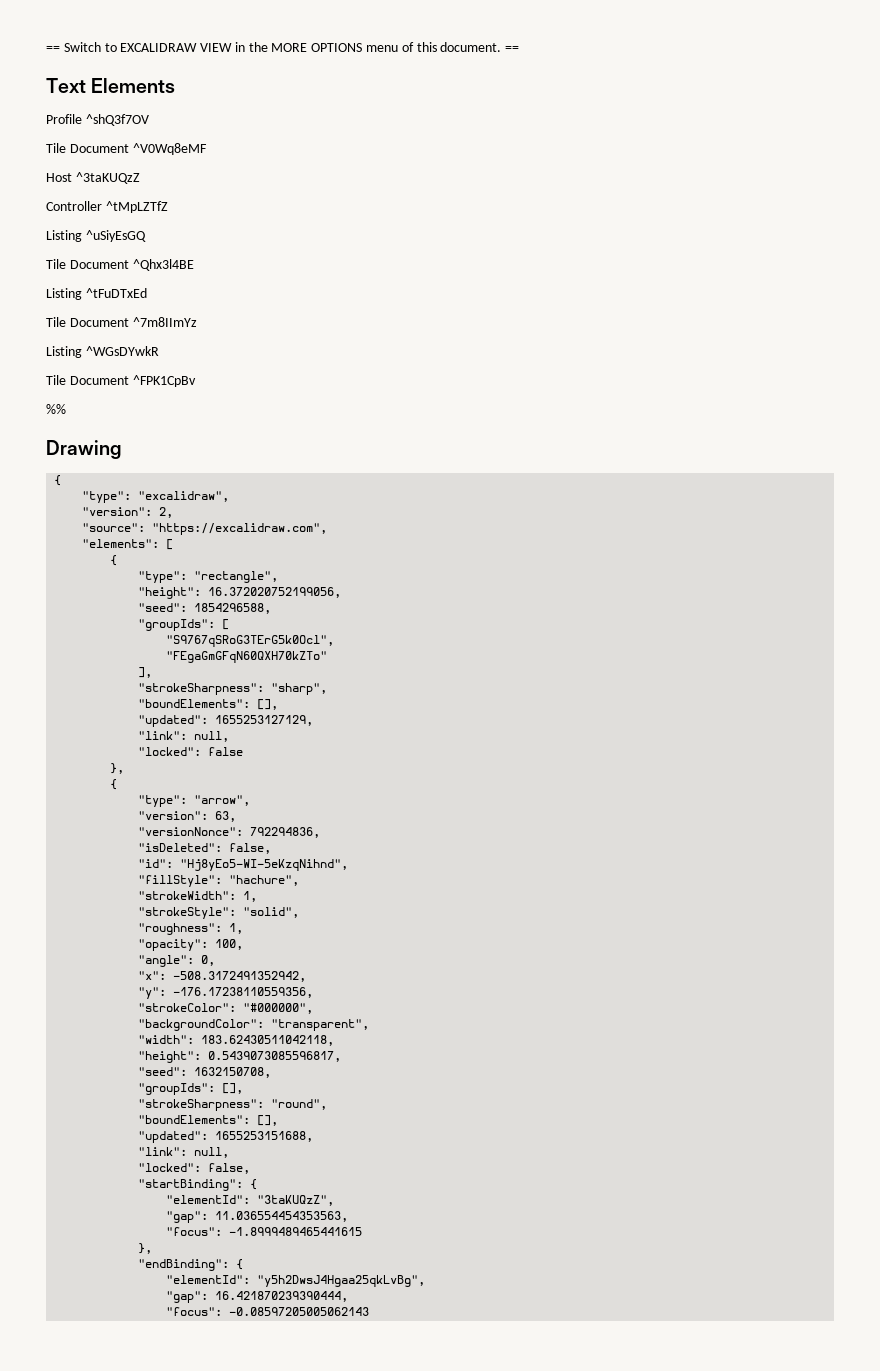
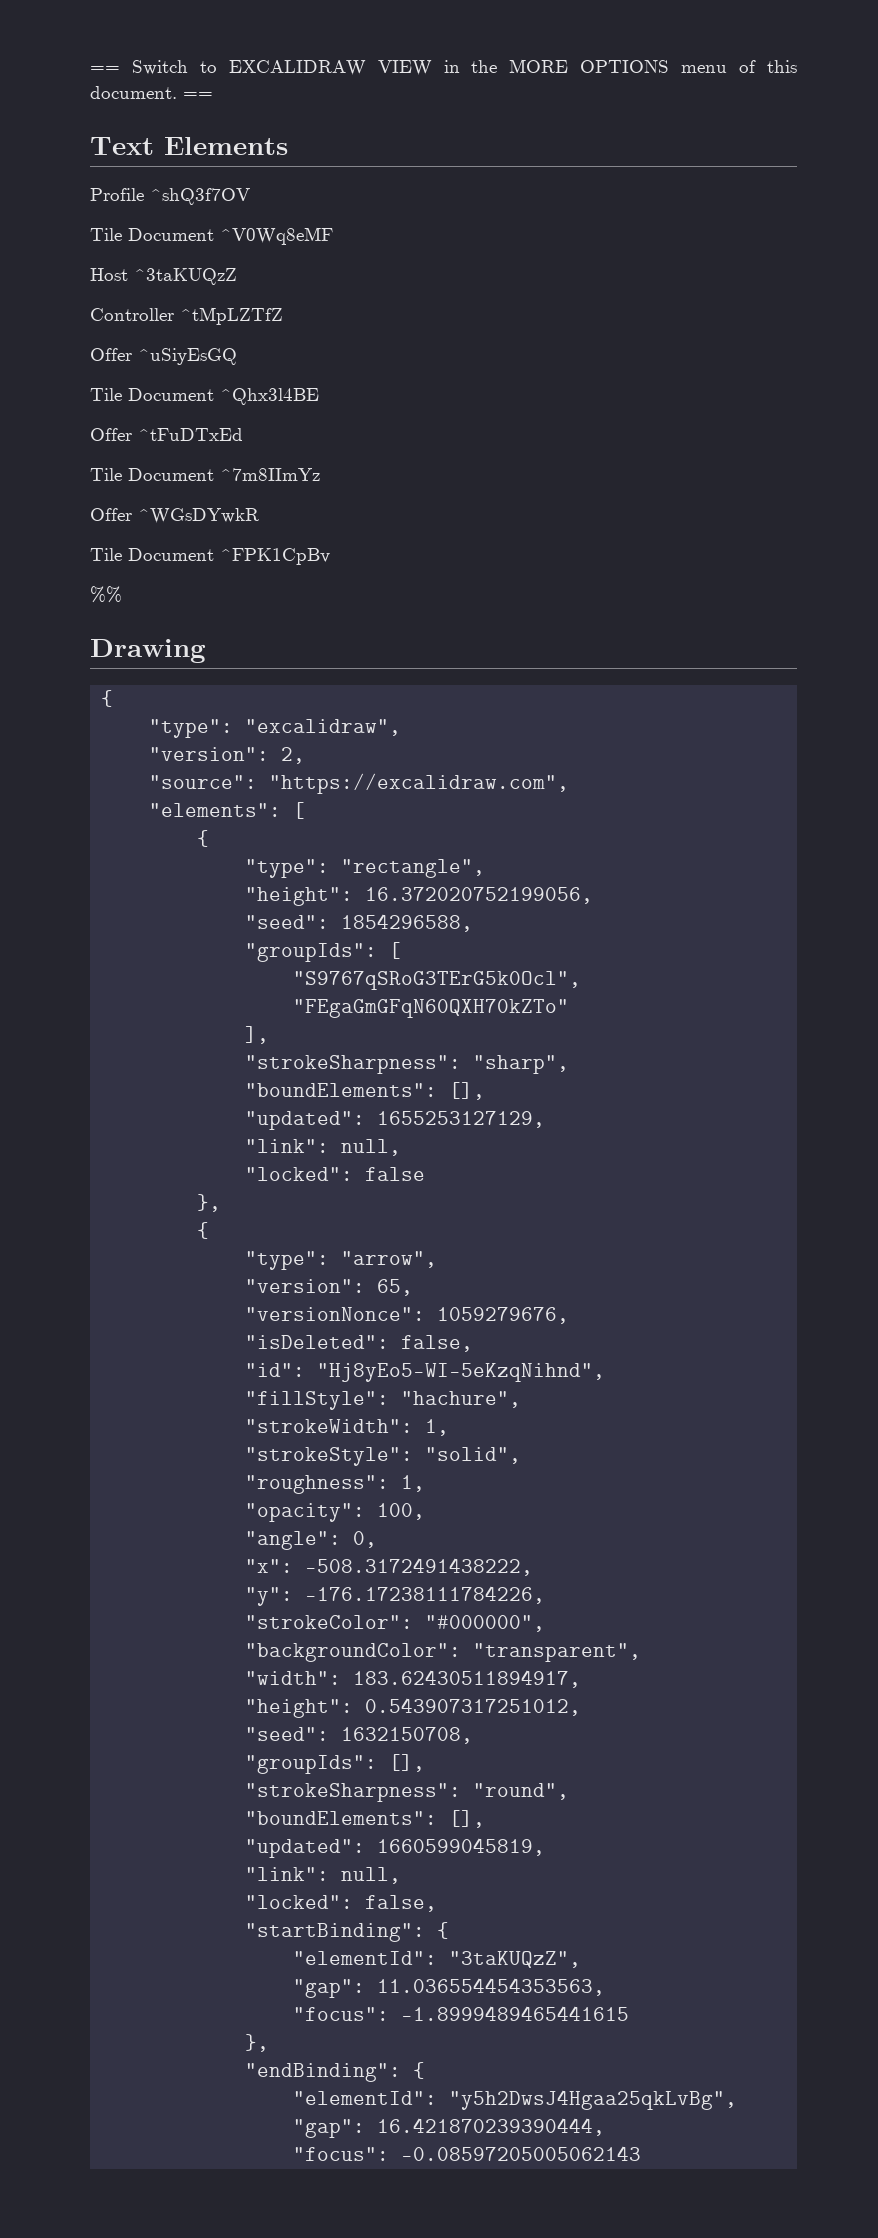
- Listing ^uSiyEsGQ
+ Offer ^uSiyEsGQ
- Listing ^tFuDTxEd
+ Offer ^tFuDTxEd
- Listing ^WGsDYwkR
+ Offer ^WGsDYwkR
- "version": 63,
+ "version": 65,
- "versionNonce": 792294836,
+ "versionNonce": 1059279676,
- "x": -508.3172491352942,
+ "x": -508.3172491438222,
- "y": -176.17238110559356,
+ "y": -176.17238111784226,
- "width": 183.62430511042118,
- "height": 0.5439073085596817,
+ "width": 183.62430511894917,
+ "height": 0.543907317251012,
- "updated": 1655253151688,
+ "updated": 1660599045819,

